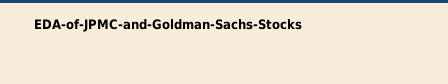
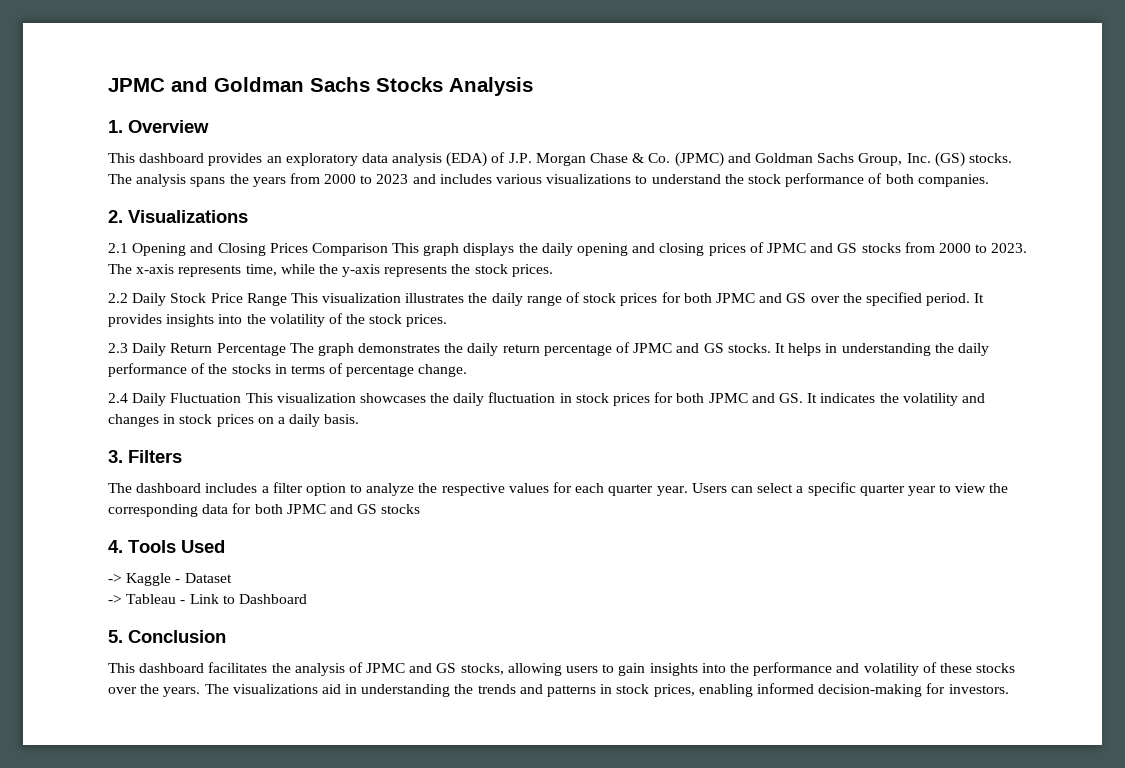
- EDA-of-JPMC-and-Goldman-Sachs-Stocks
+ JPMC and Goldman Sachs Stocks Analysis
+ 1. Overview
+ This dashboard provides an exploratory data analysis (EDA) of J.P. Morgan Chase & Co. (JPMC) and Goldman Sachs Group, Inc. (GS) stocks. The analysis spans the years from 2000 to 2023 and includes various visualizations to understand the stock performance of both companies.
+ 2. Visualizations
+ 2.1 Opening and Closing Prices Comparison This graph displays the daily opening and closing prices of JPMC and GS stocks from 2000 to 2023. The x-axis represents time, while the y-axis represents the stock prices.
+ 2.2 Daily Stock Price Range This visualization illustrates the daily range of stock prices for both JPMC and GS over the specified period. It provides insights into the volatility of the stock prices.
+ 2.3 Daily Return Percentage The graph demonstrates the daily return percentage of JPMC and GS stocks. It helps in understanding the daily performance of the stocks in terms of percentage change.
+ 2.4 Daily Fluctuation This visualization showcases the daily fluctuation in stock prices for both JPMC and GS. It indicates the volatility and changes in stock prices on a daily basis.
+ 3. Filters
+ The dashboard includes a filter option to analyze the respective values for each quarter year. Users can select a specific quarter year to view the corresponding data for both JPMC and GS stocks
+ 4. Tools Used
+ -> Kaggle - Dataset
+ -> Tableau - Link to Dashboard
+ 5. Conclusion
+ This dashboard facilitates the analysis of JPMC and GS stocks, allowing users to gain insights into the performance and volatility of these stocks over the years. The visualizations aid in understanding the trends and patterns in stock prices, enabling informed decision-making for investors.

